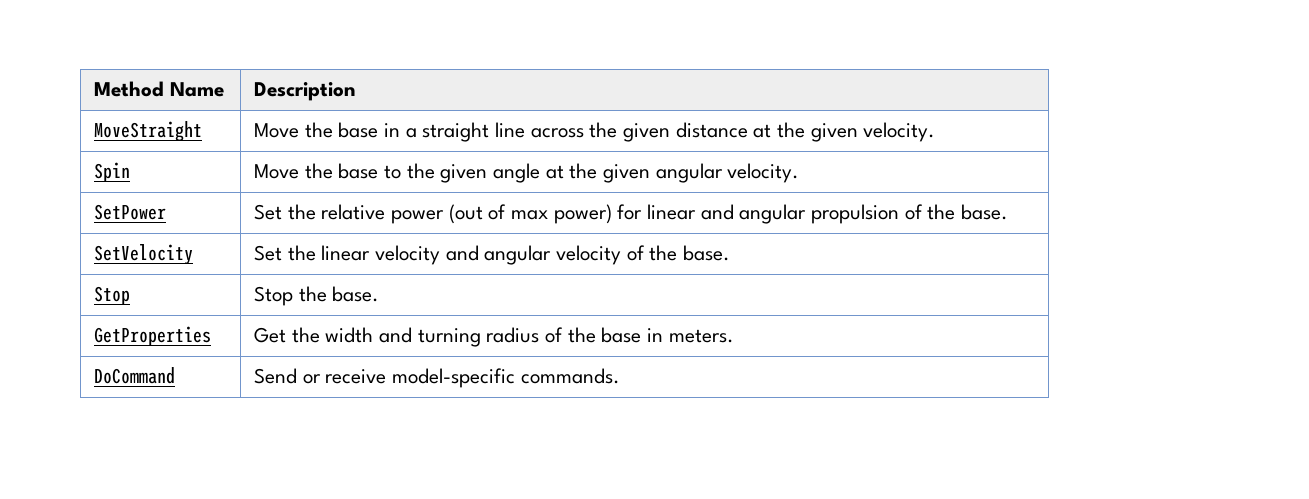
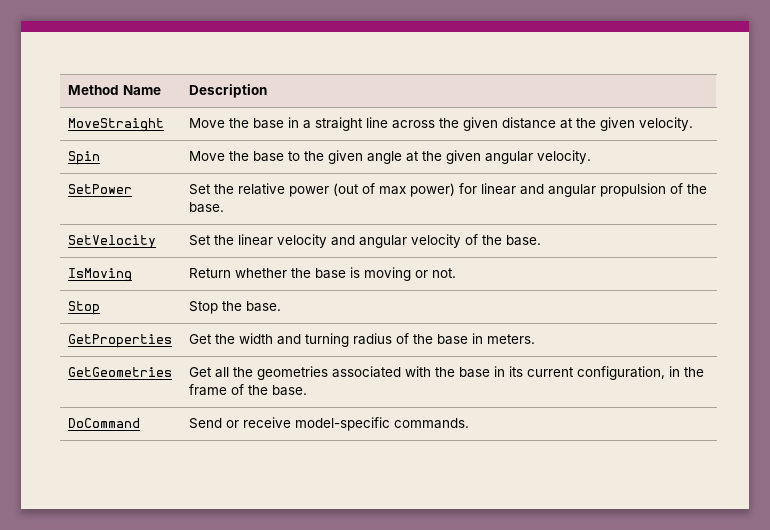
+ IsMoving | Return whether the base is moving or not.
+ GetGeometries | Get all the geometries associated with the base in its current configuration, in the frame of the base.

